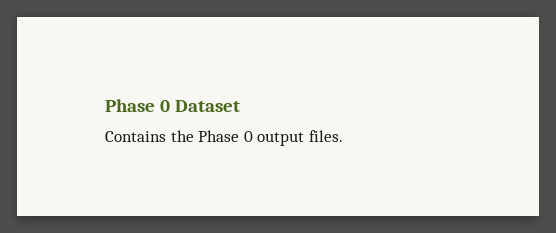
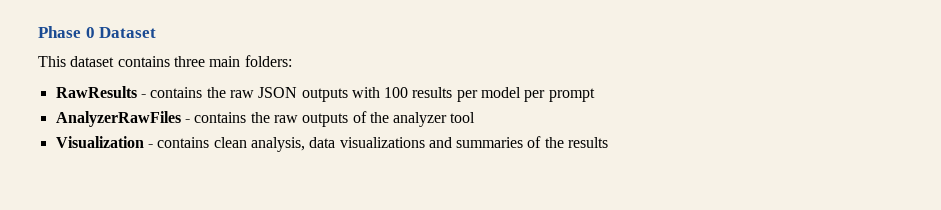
- Contains the Phase 0 output files.
+ This dataset contains three main folders:
+ RawResults - contains the raw JSON outputs with 100 results per model per prompt
+ AnalyzerRawFiles - contains the raw outputs of the analyzer tool
+ Visualization - contains clean analysis, data visualizations and summaries of the results

